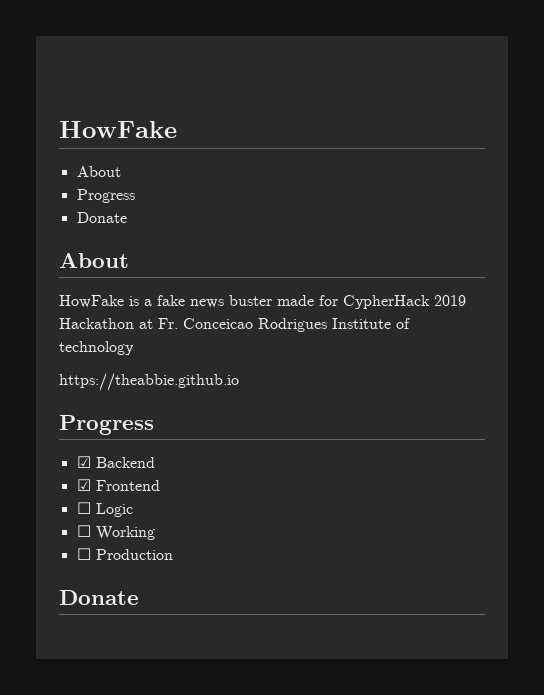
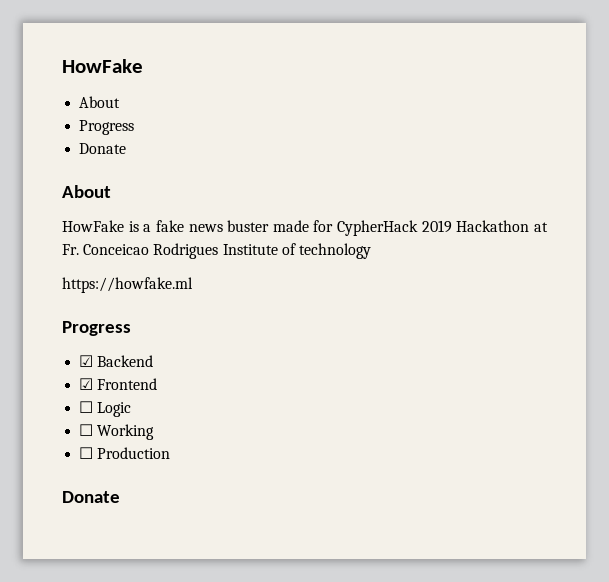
- https://theabbie.github.io
+ https://howfake.ml

